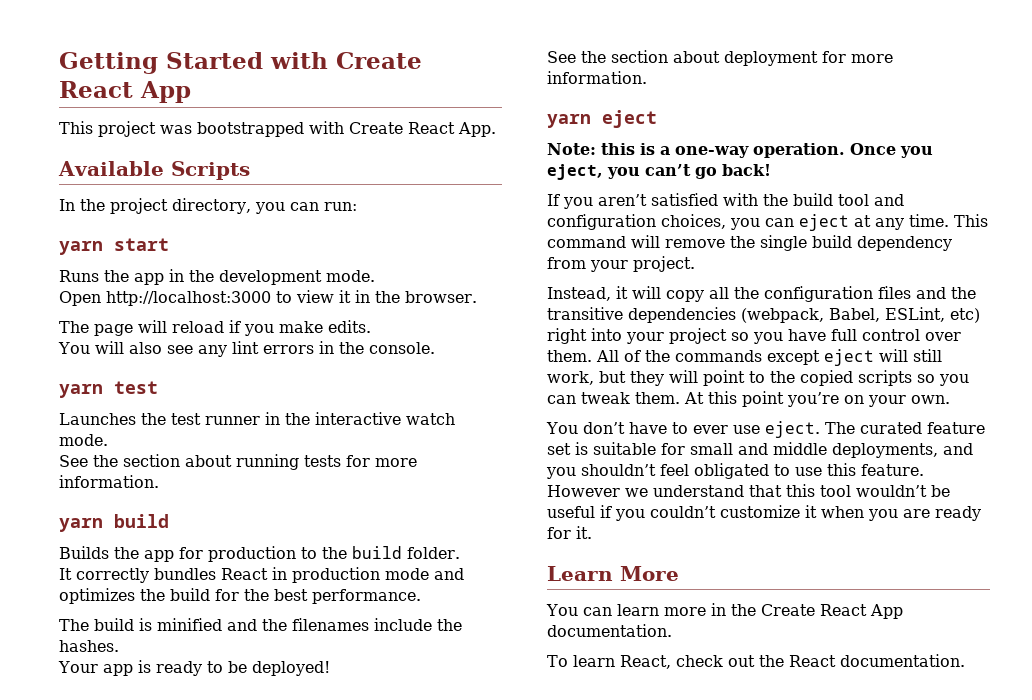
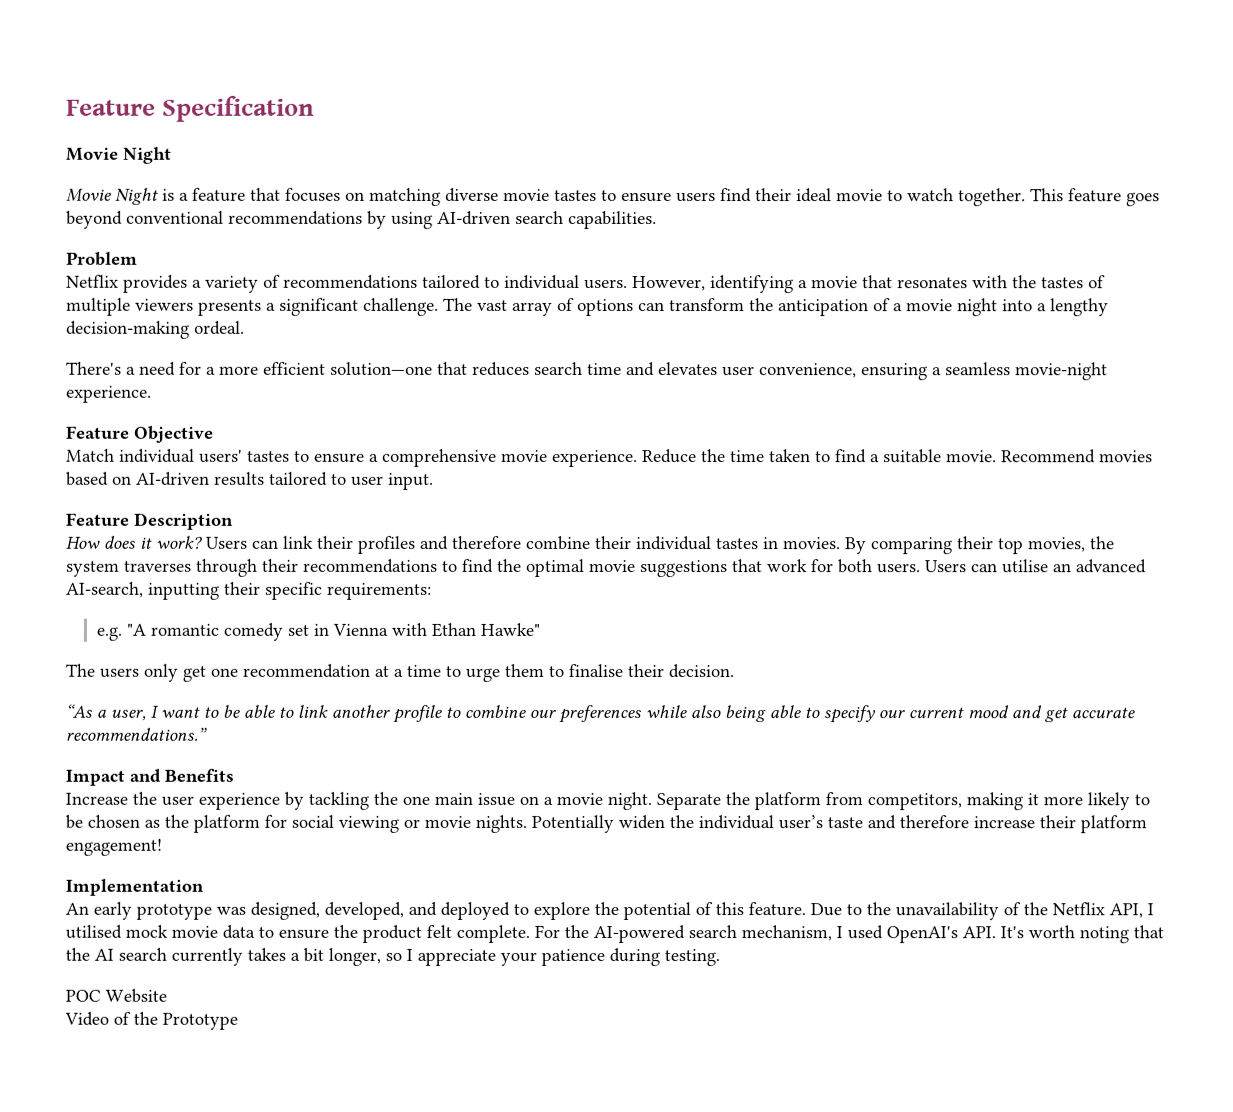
- Getting Started with Create React App
- This project was bootstrapped with Create React App.
- Available Scripts
- In the project directory, you can run:
- yarn start
- Runs the app in the development mode.
- Open http://localhost:3000 to view it in the browser.
- The page will reload if you make edits.
- You will also see any lint errors in the console.
- yarn test
- Launches the test runner in the interactive watch mode.
- See the section about running tests for more information.
- yarn build
- Builds the app for production to the build folder.
- It correctly bundles React in production mode and optimizes the build for the best performance.
- The build is minified and the filenames include the hashes.
- Your app is ready to be deployed!
- See the section about deployment for more information.
- yarn eject
- Note: this is a one-way operation. Once you eject, you can’t go back!
- If you aren’t satisfied with the build tool and configuration choices, you can eject at any time. This command will remove the single build dependency from your project.
- Instead, it will copy all the configuration files and the transitive dependencies (webpack, Babel, ESLint, etc) right into your project so you have full control over them. All of the commands except eject will still work, but they will point to the copied scripts so you can tweak them. At this point you’re on your own.
- You don’t have to ever use eject. The curated feature set is suitable for small and middle deployments, and you shouldn’t feel obligated to use this feature. However we understand that this tool wouldn’t be useful if you couldn’t customize it when you are ready for it.
- Learn More
- You can learn more in the Create React App documentation.
- To learn React, check out the React documentation.
+ Feature Specification
+ Movie Night
+ Movie Night is a feature that focuses on matching diverse movie tastes to ensure users find their ideal movie to watch together. This feature goes beyond conventional recommendations by using AI-driven search capabilities.
+ Problem
+ Netflix provides a variety of recommendations tailored to individual users. However, identifying a movie that resonates with the tastes of multiple viewers presents a significant challenge. The vast array of options can transform the anticipation of a movie night into a lengthy decision-making ordeal.
+ There's a need for a more efficient solution—one that reduces search time and elevates user convenience, ensuring a seamless movie-night experience.
+ Feature Objective
+ Match individual users' tastes to ensure a comprehensive movie experience. Reduce the time taken to find a suitable movie. Recommend movies based on AI-driven results tailored to user input.
+ Feature Description
+ How does it work? Users can link their profiles and therefore combine their individual tastes in movies. By comparing their top movies, the system traverses through their recommendations to find the optimal movie suggestions that work for both users. Users can utilise an advanced AI-search, inputting their specific requirements:
+ e.g. "A romantic comedy set in Vienna with Ethan Hawke"
+ The users only get one recommendation at a time to urge them to finalise their decision.
+ “As a user, I want to be able to link another profile to combine our preferences while also being able to specify our current mood and get accurate recommendations.”
+ Impact and Benefits
+ Increase the user experience by tackling the one main issue on a movie night. Separate the platform from competitors, making it more likely to be chosen as the platform for social viewing or movie nights. Potentially widen the individual user’s taste and therefore increase their platform engagement!
+ Implementation
+ An early prototype was designed, developed, and deployed to explore the potential of this feature. Due to the unavailability of the Netflix API, I utilised mock movie data to ensure the product felt complete. For the AI-powered search mechanism, I used OpenAI's API. It's worth noting that the AI search currently takes a bit longer, so I appreciate your patience during testing.
+ POC Website
+ Video of the Prototype

